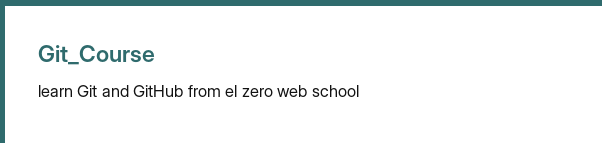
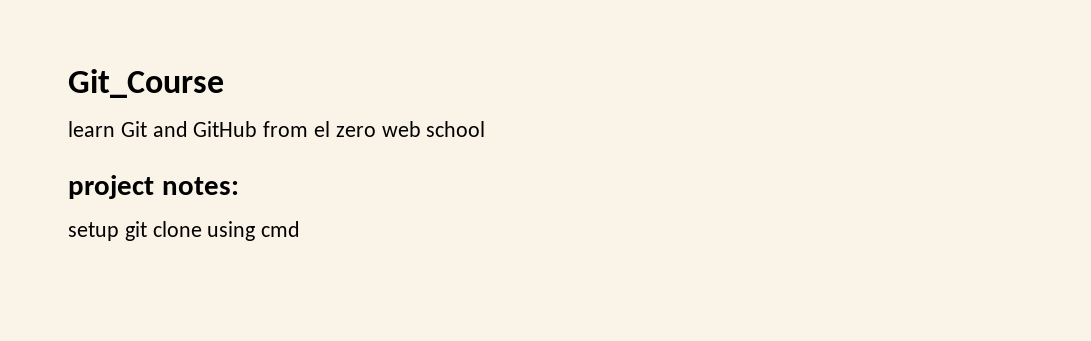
+ project notes:
+ setup git clone using cmd

